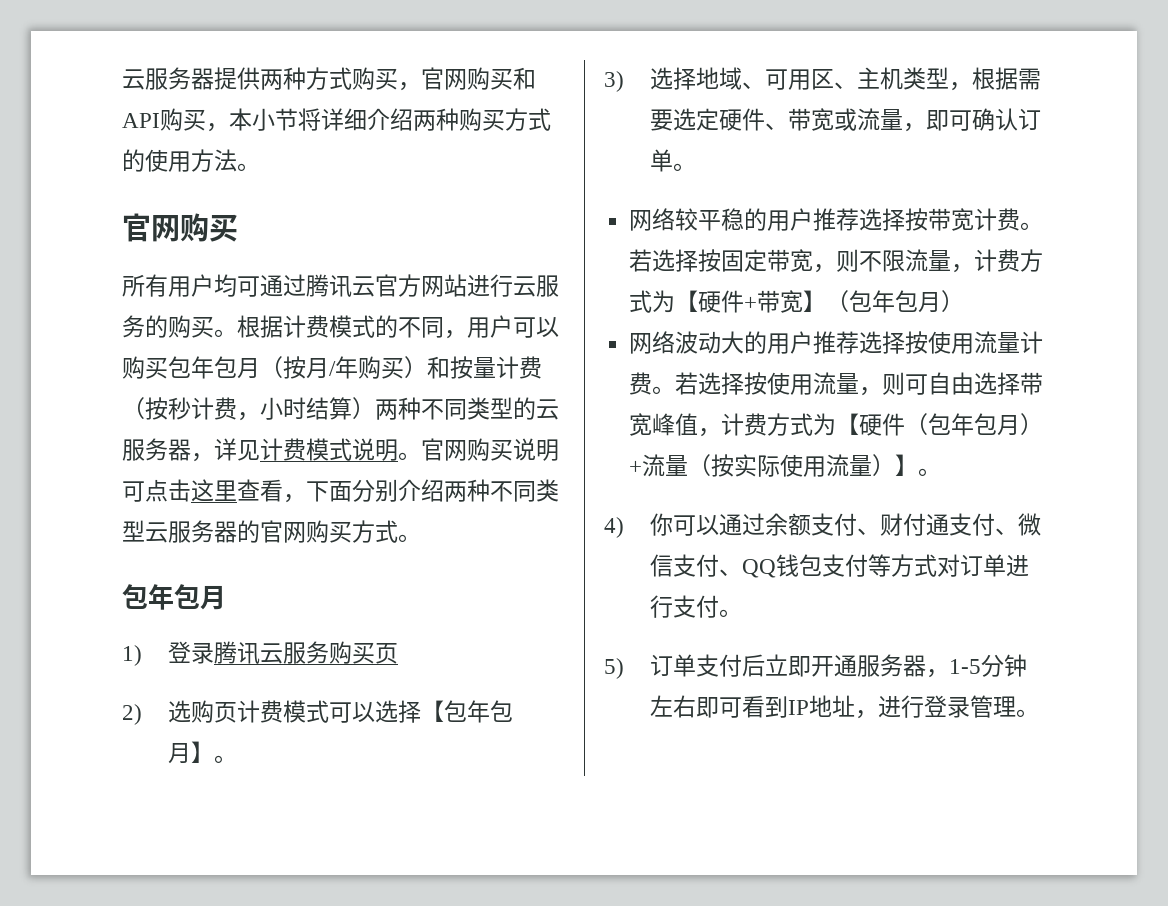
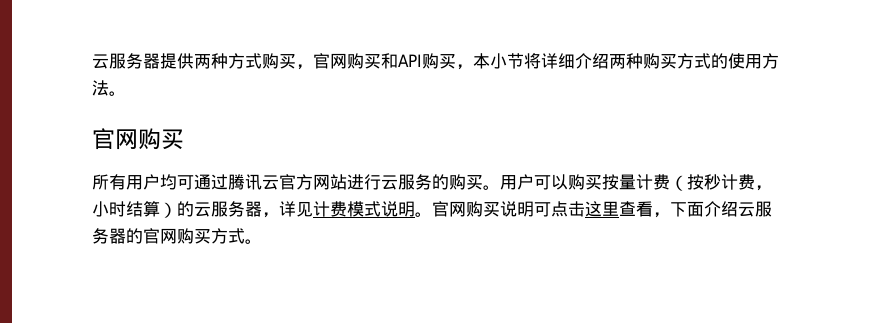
- 根据计费模式的不同，用户可以购买包年包月（按月/年购买）和按量计费（按秒计费，小时结算）两种不同类型的云服务器，详见计费模式说明。
+ 用户可以购买按量计费（按秒计费，小时结算）的云服务器，详见计费模式说明。
- 官网购买说明可点击这里查看，下面分别介绍两种不同类型云服务器的官网购买方式。
- 包年包月
- 1)登录腾讯云服务购买页
- 2)选购页计费模式可以选择【包年包月】。
- 3)选择地域、可用区、主机类型，根据需要选定硬件、带宽或流量，即可确认订单。
- 网络较平稳的用户推荐选择按带宽计费。若选择按固定带宽，则不限流量，计费方式为【硬件+带宽】（包年包月）
- 网络波动大的用户推荐选择按使用流量计费。若选择按使用流量，则可自由选择带宽峰值，计费方式为【硬件（包年包月）+流量（按实际使用流量）】。
- 4)你可以通过余额支付、财付通支付、微信支付、QQ钱包支付等方式对订单进行支付。
- 5)订单支付后立即开通服务器，1-5分钟左右即可看到IP地址，进行登录管理。
+ 官网购买说明可点击这里查看，下面介绍云服务器的官网购买方式。

